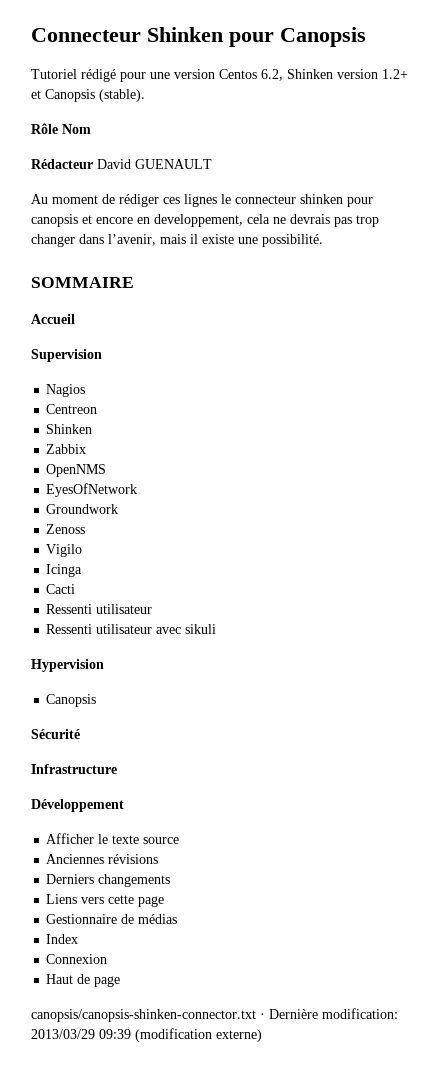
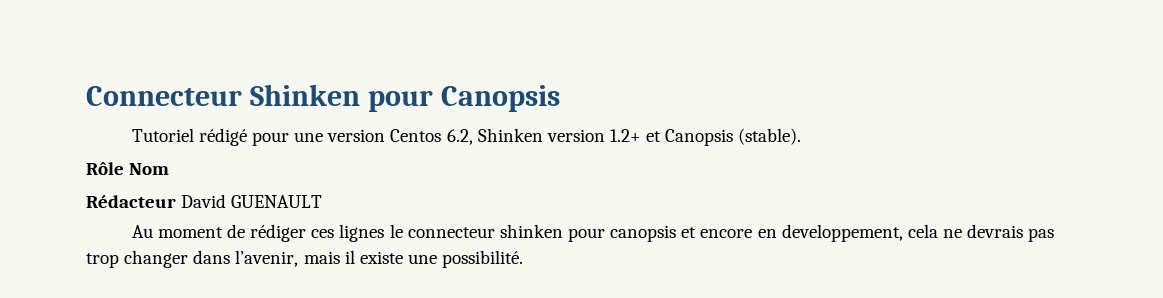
- SOMMAIRE
- Accueil
- Supervision
- Nagios
- Centreon
- Shinken
- Zabbix
- OpenNMS
- EyesOfNetwork
- Groundwork
- Zenoss
- Vigilo
- Icinga
- Cacti
- Ressenti utilisateur
- Ressenti utilisateur avec sikuli
- Hypervision
- Canopsis
- Sécurité
- Infrastructure
- Développement
- Afficher le texte source
- Anciennes révisions
- Derniers changements
- Liens vers cette page
- Gestionnaire de médias
- Index
- Connexion
- Haut de page
- canopsis/canopsis-shinken-connector.txt · Dernière modification: 2013/03/29 09:39 (modification externe)

